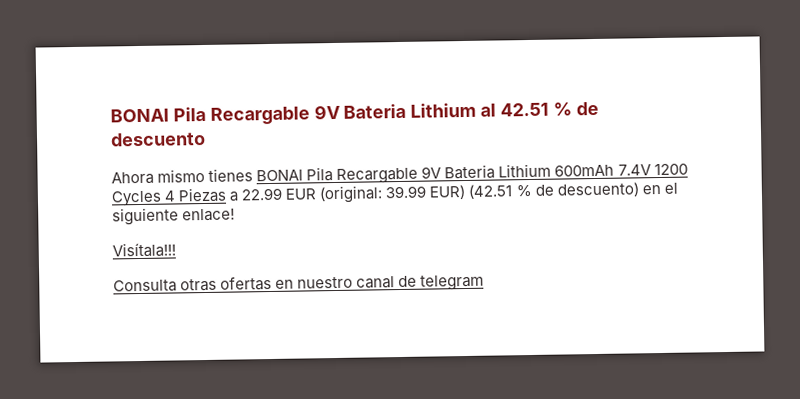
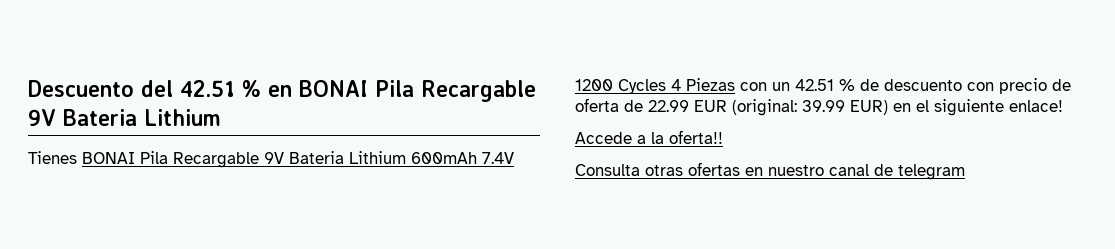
- BONAI Pila Recargable 9V Bateria Lithium al 42.51 % de descuento
- Ahora mismo tienes BONAI Pila Recargable 9V Bateria Lithium 600mAh 7.4V 1200 Cycles 4 Piezas a 22.99 EUR (original: 39.99 EUR) (42.51 % de descuento) en el siguiente enlace!
+ Descuento del 42.51 % en BONAI Pila Recargable 9V Bateria Lithium
+ Tienes BONAI Pila Recargable 9V Bateria Lithium 600mAh 7.4V 1200 Cycles 4 Piezas con un 42.51 % de descuento con precio de oferta de 22.99 EUR (original: 39.99 EUR) en el siguiente enlace!
- Visítala!!!
+ Accede a la oferta!!

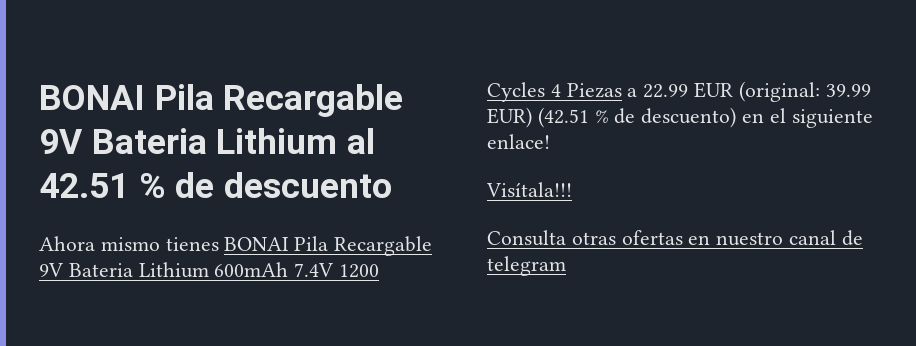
- Descuento del 42.51 % en BONAI Pila Recargable 9V Bateria Lithium
- Tienes BONAI Pila Recargable 9V Bateria Lithium 600mAh 7.4V 1200 Cycles 4 Piezas con un 42.51 % de descuento con precio de oferta de 22.99 EUR (original: 39.99 EUR) en el siguiente enlace!
+ BONAI Pila Recargable 9V Bateria Lithium al 42.51 % de descuento
+ Ahora mismo tienes BONAI Pila Recargable 9V Bateria Lithium 600mAh 7.4V 1200 Cycles 4 Piezas a 22.99 EUR (original: 39.99 EUR) (42.51 % de descuento) en el siguiente enlace!
- Accede a la oferta!!
+ Visítala!!!

